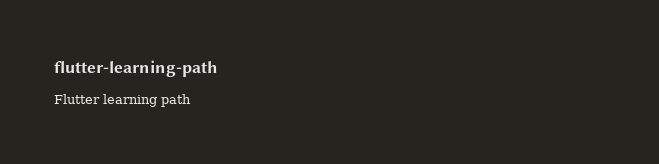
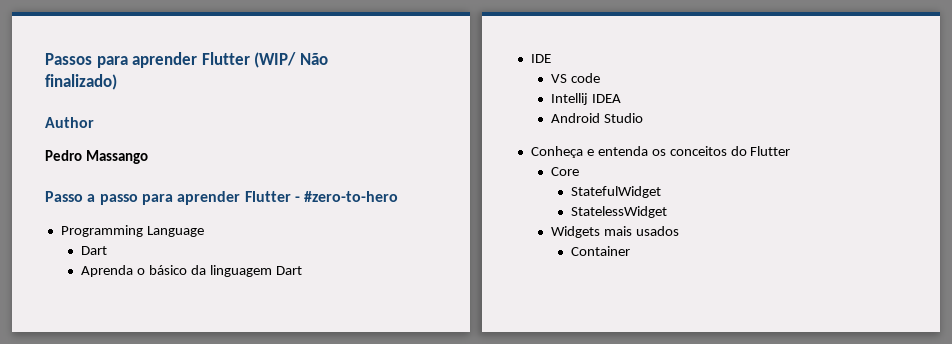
- flutter-learning-path
- Flutter learning path
+ Passos para aprender Flutter (WIP/ Não finalizado)
+ Author
+ Pedro Massango
+ Passo a passo para aprender Flutter - #zero-to-hero
+ Programming Language
+ Dart
+ Aprenda o básico da linguagem Dart
+ IDE
+ VS code
+ Intellij IDEA
+ Android Studio
+ Conheça e entenda os conceitos do Flutter
+ Core
+ StatefulWidget
+ StatelessWidget
+ Widgets mais usados
+ Container

